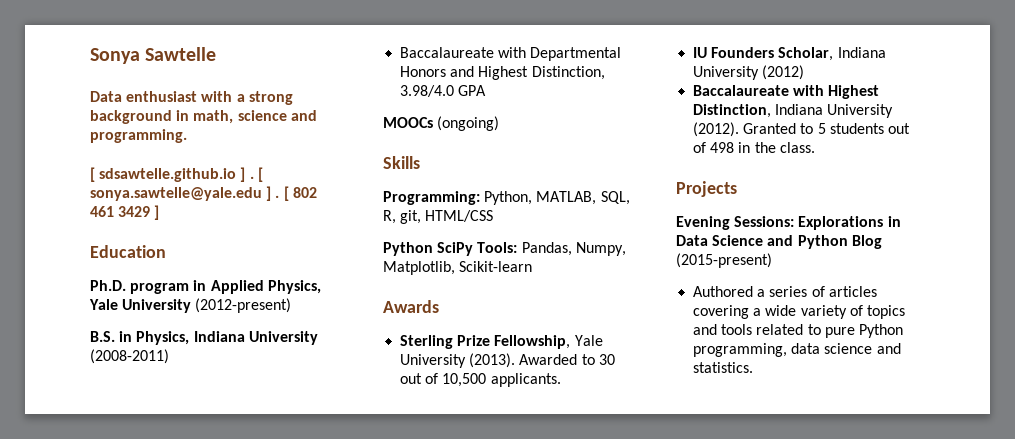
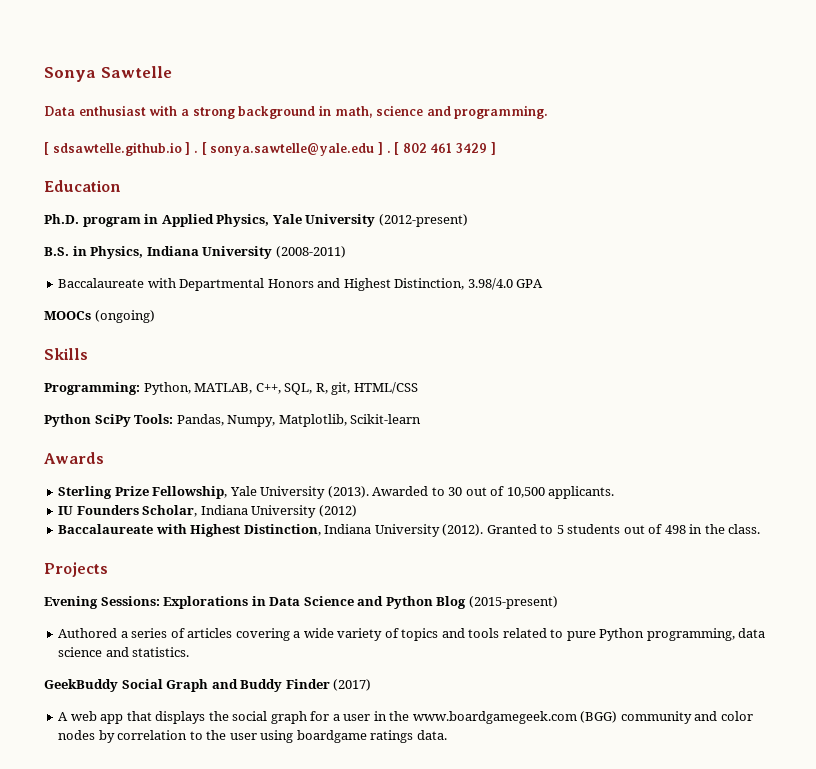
- Programming: Python, MATLAB, SQL, R, git, HTML/CSS
+ Programming: Python, MATLAB, C++, SQL, R, git, HTML/CSS
+ GeekBuddy Social Graph and Buddy Finder (2017)
+ A web app that displays the social graph for a user in the www.boardgamegeek.com (BGG) community and color nodes by correlation to the user using boardgame ratings data.

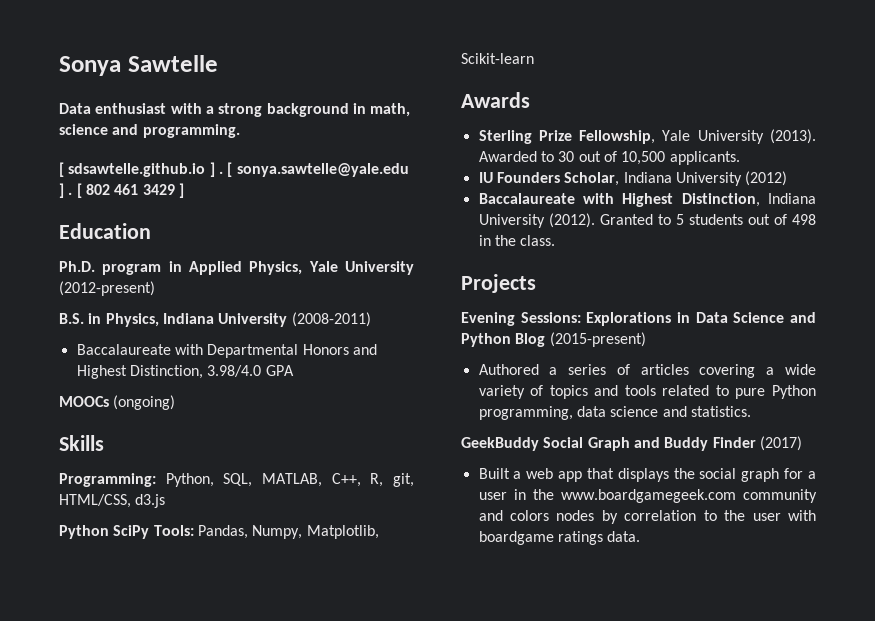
- Programming: Python, MATLAB, C++, SQL, R, git, HTML/CSS
+ Programming: Python, SQL, MATLAB, C++, R, git, HTML/CSS, d3.js
- A web app that displays the social graph for a user in the www.boardgamegeek.com (BGG) community and color nodes by correlation to the user using boardgame ratings data.
+ Built a web app that displays the social graph for a user in the www.boardgamegeek.com community and colors nodes by correlation to the user with boardgame ratings data.

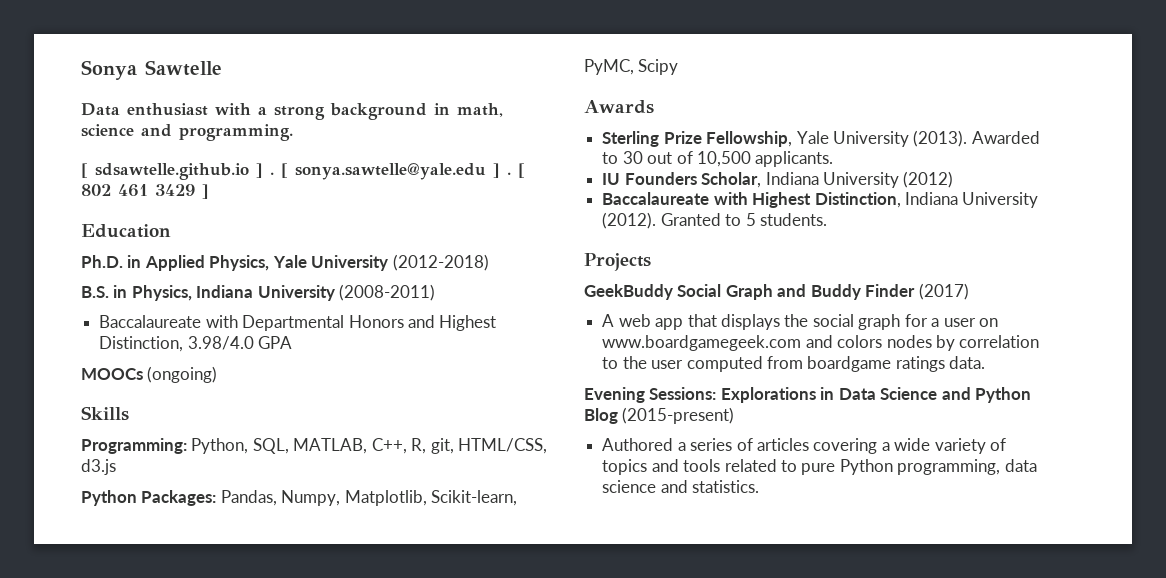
- Ph.D. program in Applied Physics, Yale University (2012-present)
+ Ph.D. in Applied Physics, Yale University (2012-2018)
- Python SciPy Tools: Pandas, Numpy, Matplotlib, Scikit-learn
+ Python Packages: Pandas, Numpy, Matplotlib, Scikit-learn, PyMC, Scipy
- Granted to 5 students out of 498 in the class.
+ Granted to 5 students.
  Projects
+ GeekBuddy Social Graph and Buddy Finder (2017)
+ A web app that displays the social graph for a user on www.boardgamegeek.com and colors nodes by correlation to the user computed from boardgame ratings data.
- GeekBuddy Social Graph and Buddy Finder (2017)
- Built a web app that displays the social graph for a user in the www.boardgamegeek.com community and colors nodes by correlation to the user with boardgame ratings data.

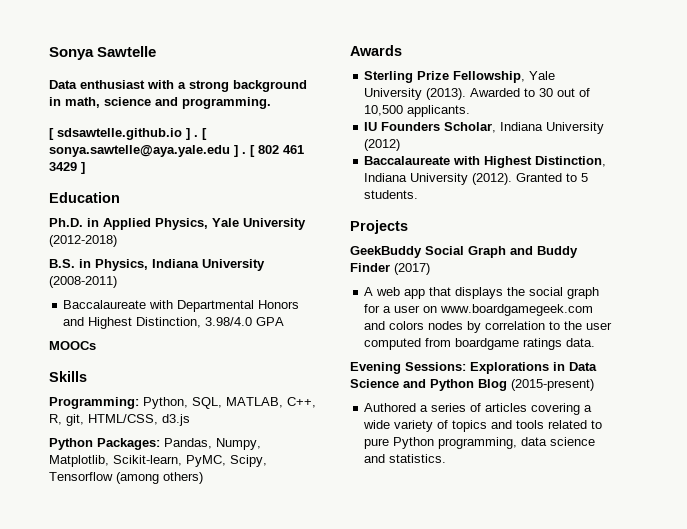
- [ sonya.sawtelle@yale.edu ] .
+ [ sonya.sawtelle@aya.yale.edu ] .
- MOOCs (ongoing)
+ MOOCs
- Python Packages: Pandas, Numpy, Matplotlib, Scikit-learn, PyMC, Scipy
+ Python Packages: Pandas, Numpy, Matplotlib, Scikit-learn, PyMC, Scipy, Tensorflow (among others)

